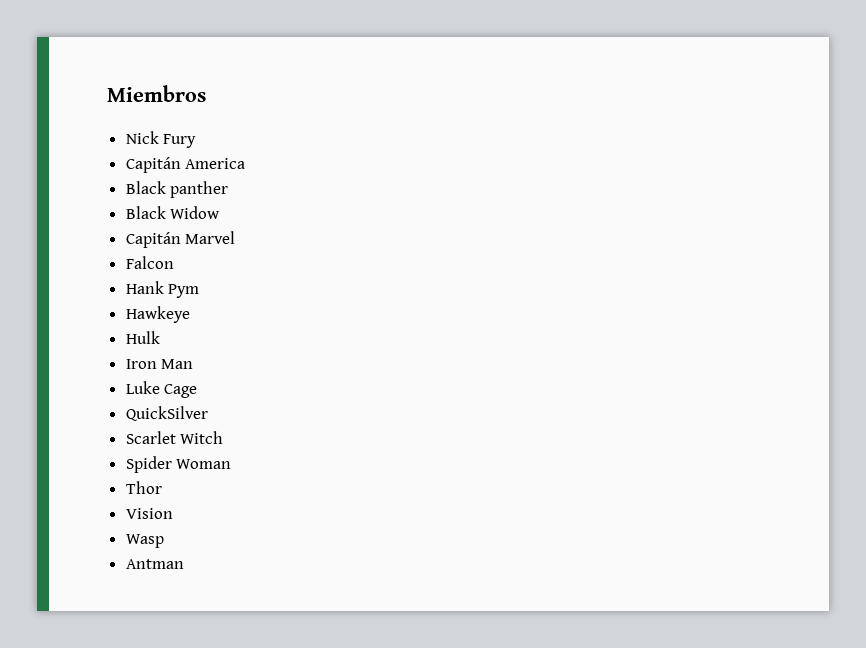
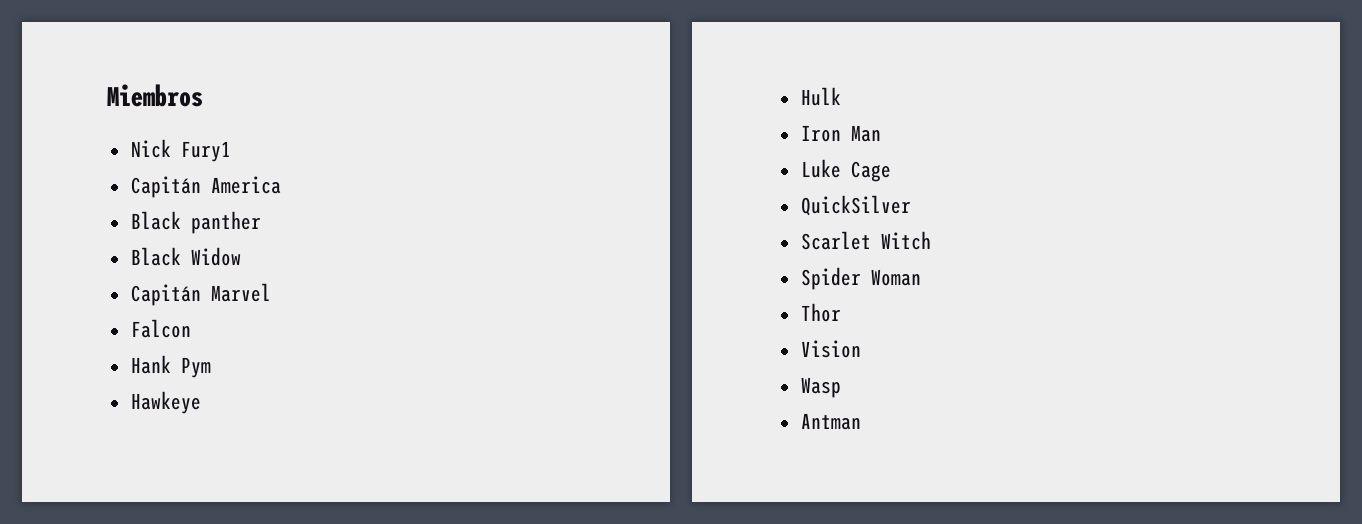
- Nick Fury
+ Nick Fury1

